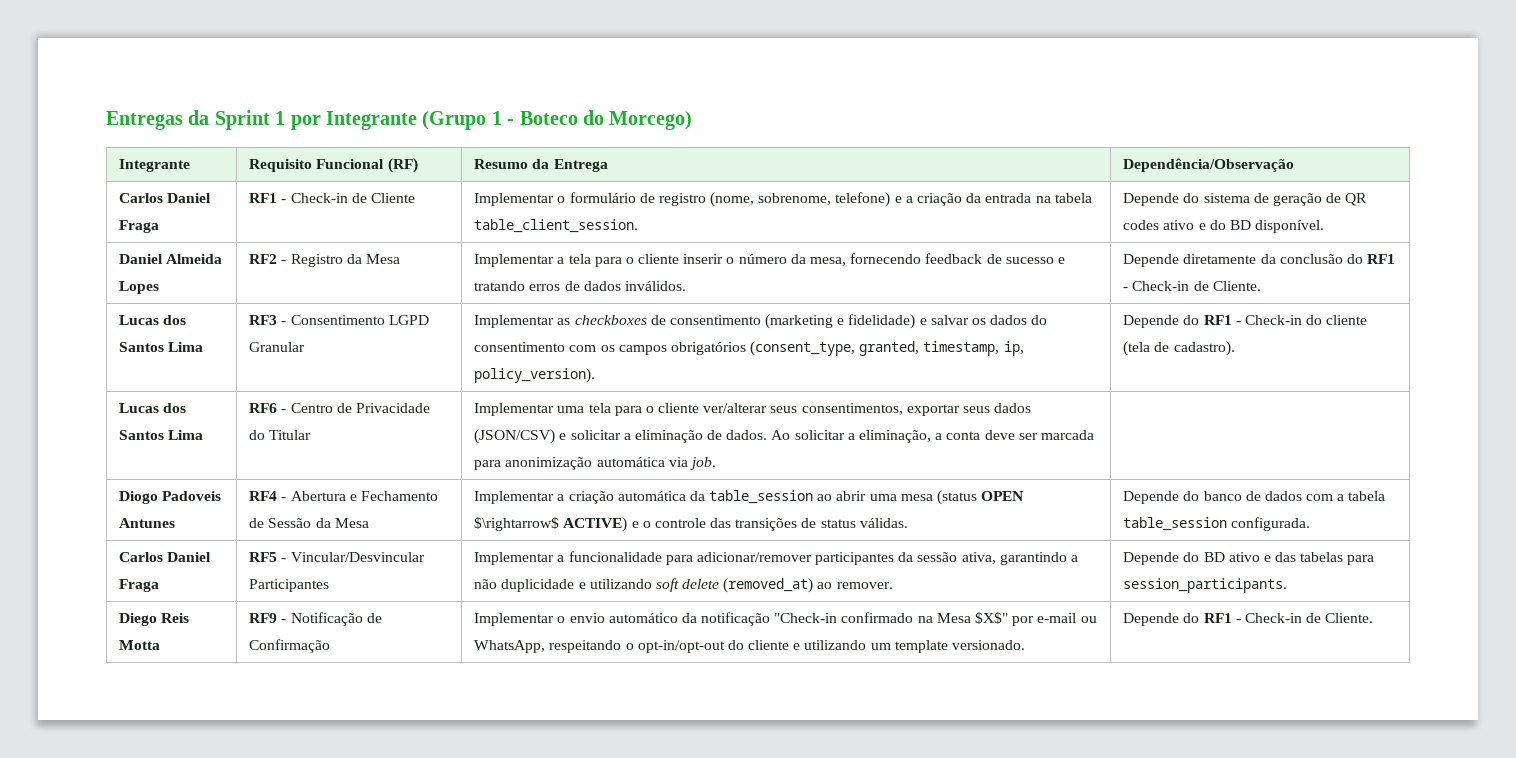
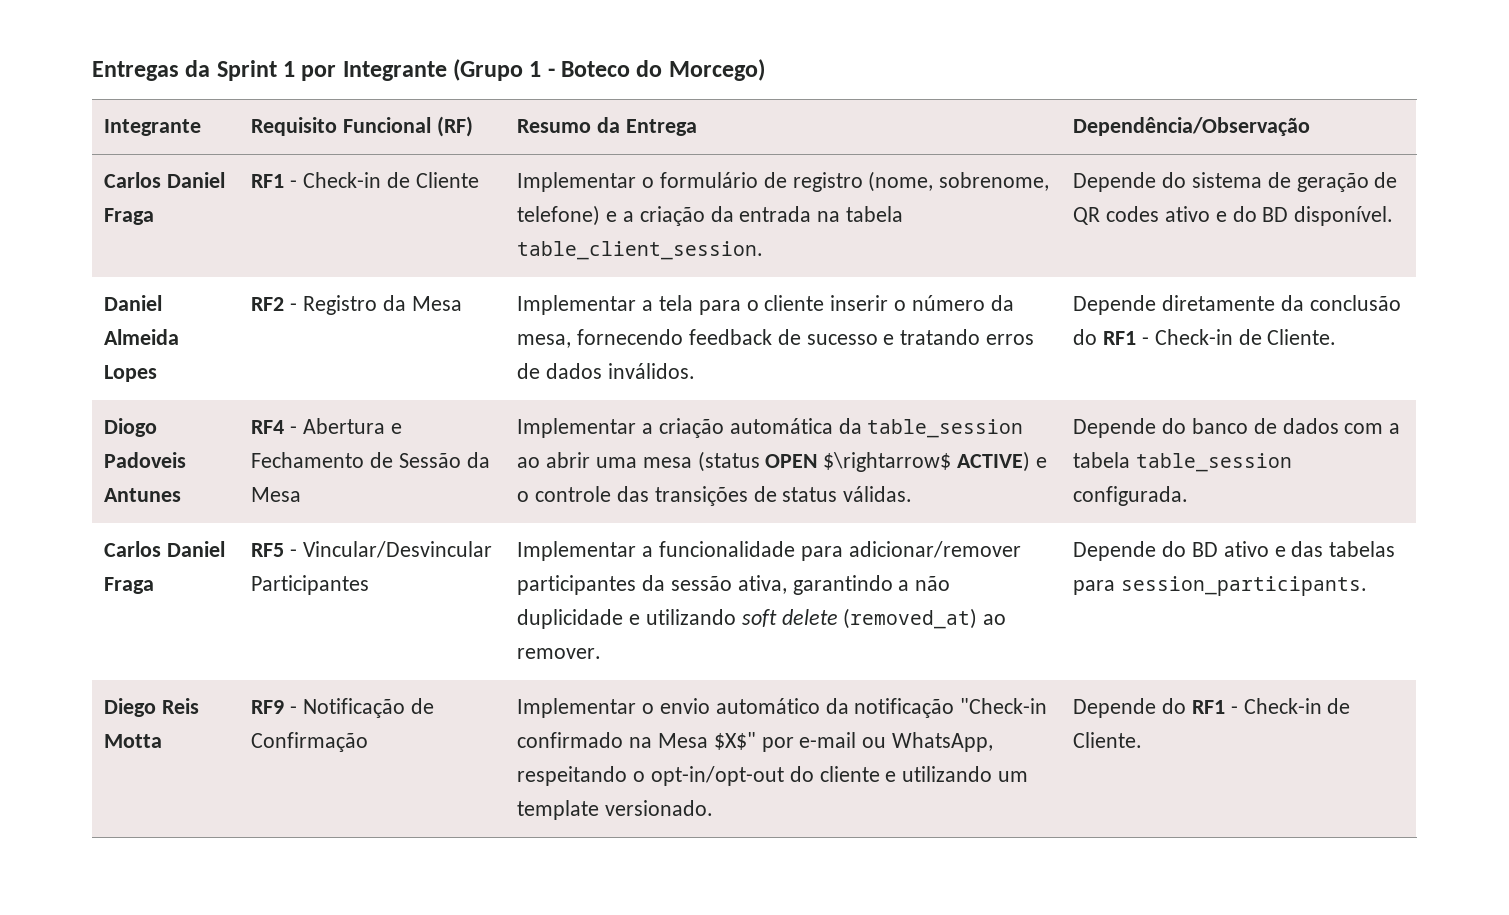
- Lucas dos Santos Lima | RF3 - Consentimento LGPD Granular | Implementar as checkboxes de consentimento (marketing e fidelidade) e salvar os dados do consentimento com os campos obrigatórios (consent_type, granted, timestamp, ip, policy_version). | Depende do RF1 - Check-in do cliente (tela de cadastro).
- Lucas dos Santos Lima | RF6 - Centro de Privacidade do Titular | Implementar uma tela para o cliente ver/alterar seus consentimentos, exportar seus dados (JSON/CSV) e solicitar a eliminação de dados. Ao solicitar a eliminação, a conta deve ser marcada para anonimização automática via job.

